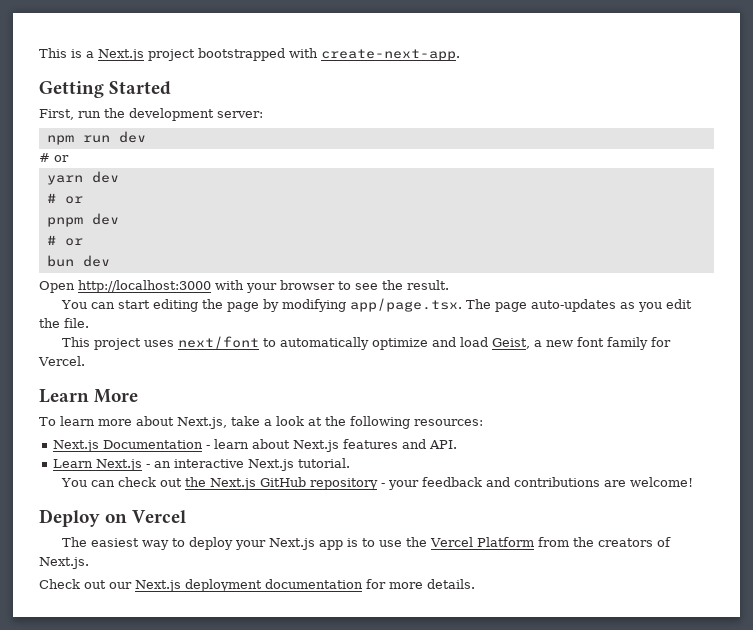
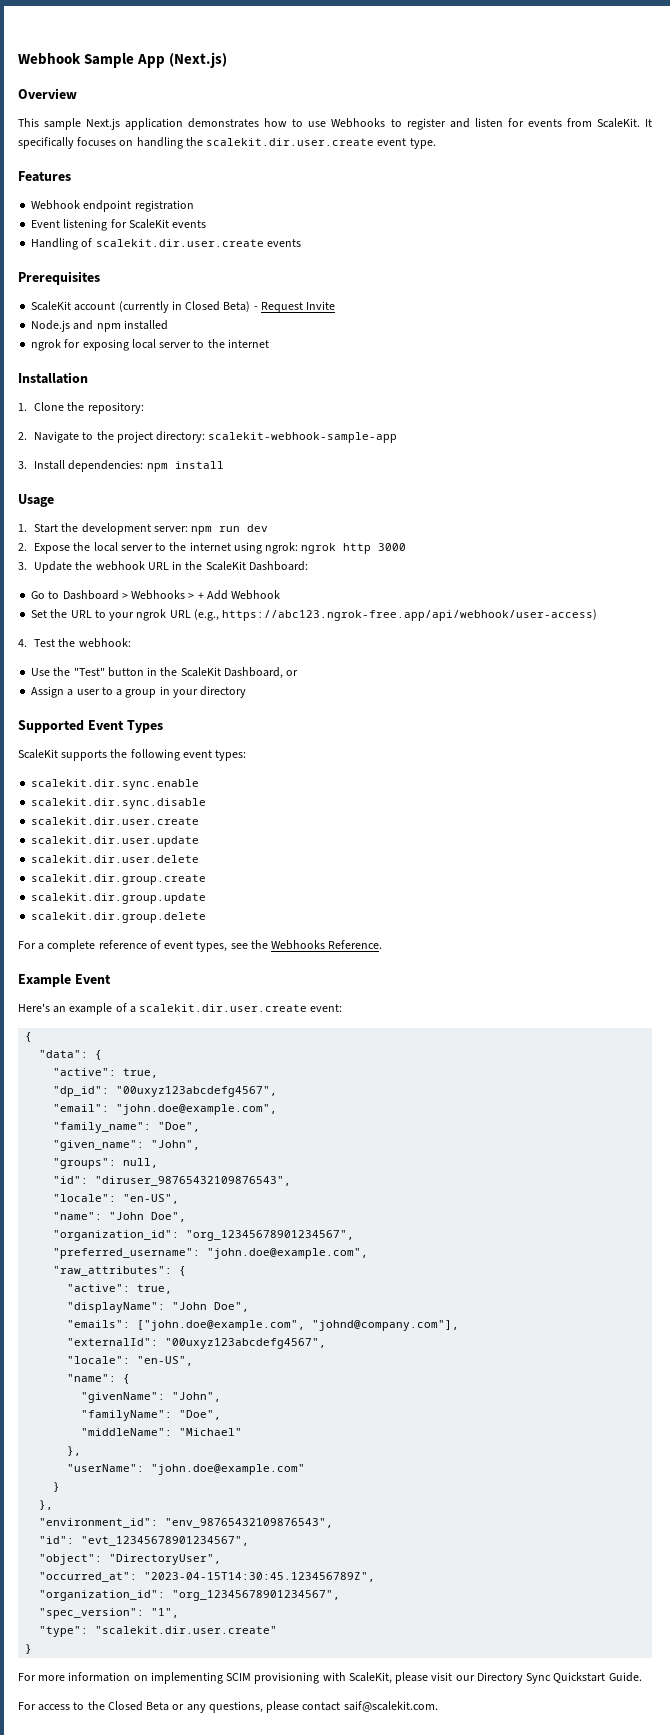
- This is a Next.js project bootstrapped with create-next-app.
- Getting Started
- First, run the development server:
- npm run dev
- # or
- yarn dev
- # or
- pnpm dev
- # or
- bun dev
- Open http://localhost:3000 with your browser to see the result.
- You can start editing the page by modifying app/page.tsx. The page auto-updates as you edit the file.
- This project uses next/font to automatically optimize and load Geist, a new font family for Vercel.
- Learn More
- To learn more about Next.js, take a look at the following resources:
- Next.js Documentation - learn about Next.js features and API.
- Learn Next.js - an interactive Next.js tutorial.
- You can check out the Next.js GitHub repository - your feedback and contributions are welcome!
- Deploy on Vercel
- The easiest way to deploy your Next.js app is to use the Vercel Platform from the creators of Next.js.
- Check out our Next.js deployment documentation for more details.
+ Webhook Sample App (Next.js)
+ Overview
+ This sample Next.js application demonstrates how to use Webhooks to register and listen for events from ScaleKit. It specifically focuses on handling the scalekit.dir.user.create event type.
+ Features
+ Webhook endpoint registration
+ Event listening for ScaleKit events
+ Handling of scalekit.dir.user.create events
+ Prerequisites
+ ScaleKit account (currently in Closed Beta) - Request Invite
+ Node.js and npm installed
+ ngrok for exposing local server to the internet
+ Installation
+ 1. Clone the repository:
+ 2. Navigate to the project directory: scalekit-webhook-sample-app
+ 3. Install dependencies: npm install
+ Usage
+ 1. Start the development server: npm run dev
+ 2. Expose the local server to the internet using ngrok: ngrok http 3000
+ 3. Update the webhook URL in the ScaleKit Dashboard:
+ Go to Dashboard > Webhooks > + Add Webhook
+ Set the URL to your ngrok URL (e.g., https://abc123.ngrok-free.app/api/webhook/user-access)
+ 4. Test the webhook:
+ Use the "Test" button in the ScaleKit Dashboard, or
+ Assign a user to a group in your directory
+ Supported Event Types
+ ScaleKit supports the following event types:
+ scalekit.dir.sync.enable
+ scalekit.dir.sync.disable
+ scalekit.dir.user.create
+ scalekit.dir.user.update
+ scalekit.dir.user.delete
+ scalekit.dir.group.create
+ scalekit.dir.group.update
+ scalekit.dir.group.delete
+ For a complete reference of event types, see the Webhooks Reference.
+ Example Event
+ Here's an example of a scalekit.dir.user.create event:
+ {
+ "data": {
+ "active": true,
+ "dp_id": "00uxyz123abcdefg4567",
+ "email": "john.doe@example.com",
+ "family_name": "Doe",
+ "given_name": "John",
+ "groups": null,
+ "id": "diruser_98765432109876543",
+ "locale": "en-US",
+ "name": "John Doe",
+ "organization_id": "org_12345678901234567",
+ "preferred_username": "john.doe@example.com",
+ "raw_attributes": {
+ "active": true,
+ "displayName": "John Doe",
+ "emails": ["john.doe@example.com", "johnd@company.com"],
+ "externalId": "00uxyz123abcdefg4567",
+ "locale": "en-US",
+ "name": {
+ "givenName": "John",
+ "familyName": "Doe",
+ "middleName": "Michael"
+ },
+ "userName": "john.doe@example.com"
+ }
+ },
+ "environment_id": "env_98765432109876543",
+ "id": "evt_12345678901234567",
+ "object": "DirectoryUser",
+ "occurred_at": "2023-04-15T14:30:45.123456789Z",
+ "organization_id": "org_12345678901234567",
+ "spec_version": "1",
+ "type": "scalekit.dir.user.create"
+ }
+ For more information on implementing SCIM provisioning with ScaleKit, please visit our Directory Sync Quickstart Guide.
+ For access to the Closed Beta or any questions, please contact saif@scalekit.com.

